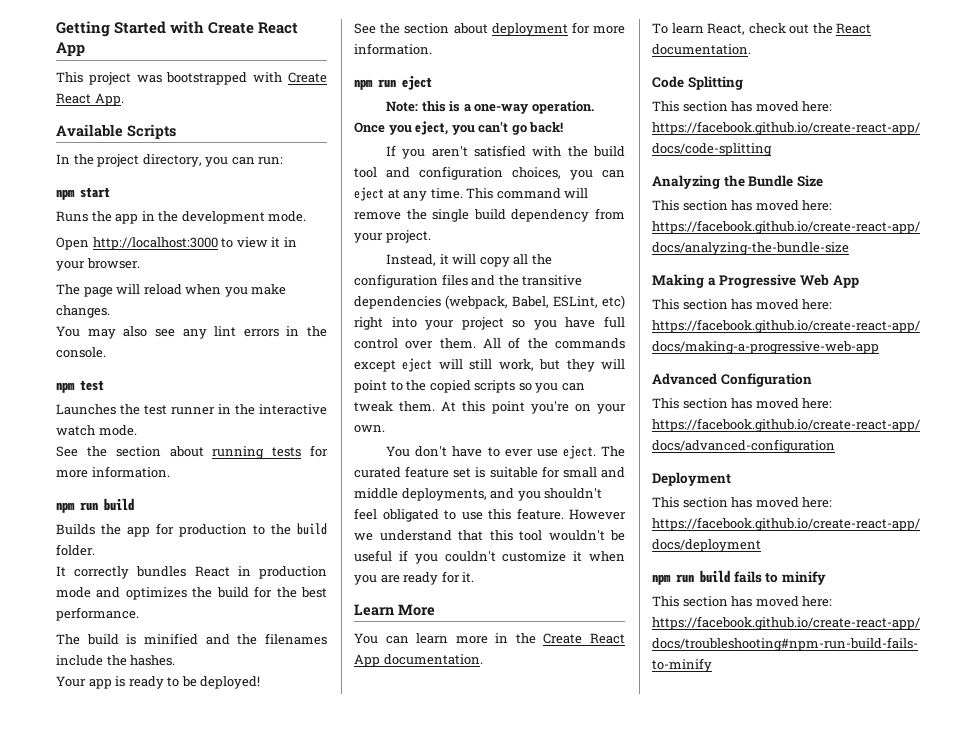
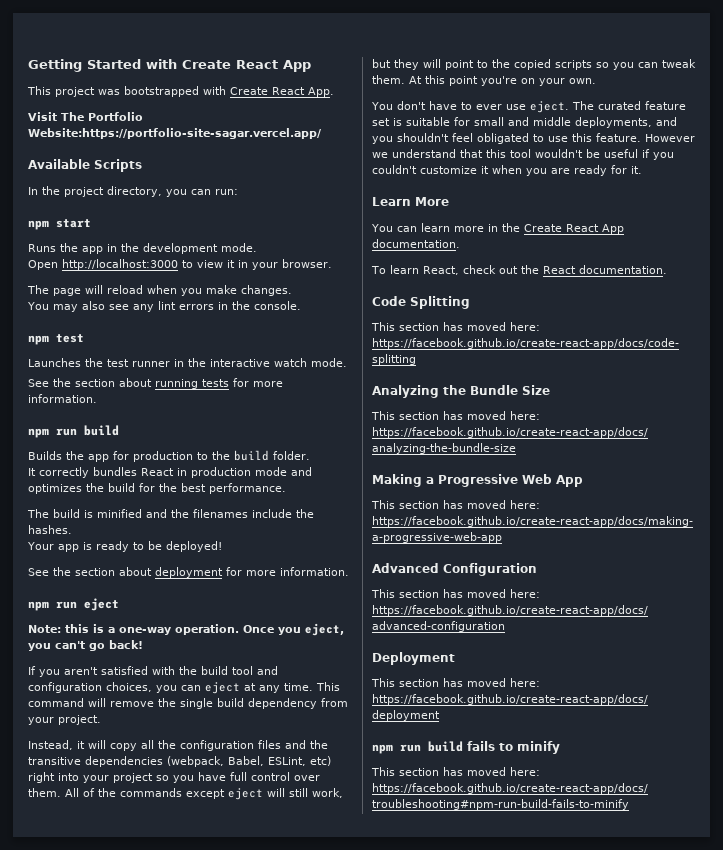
+ Visit The Portfolio Website:https://portfolio-site-sagar.vercel.app/

